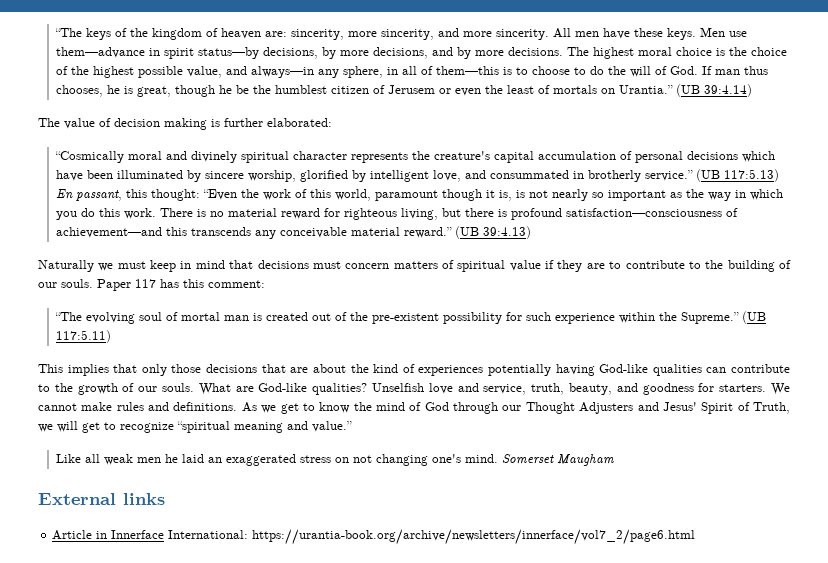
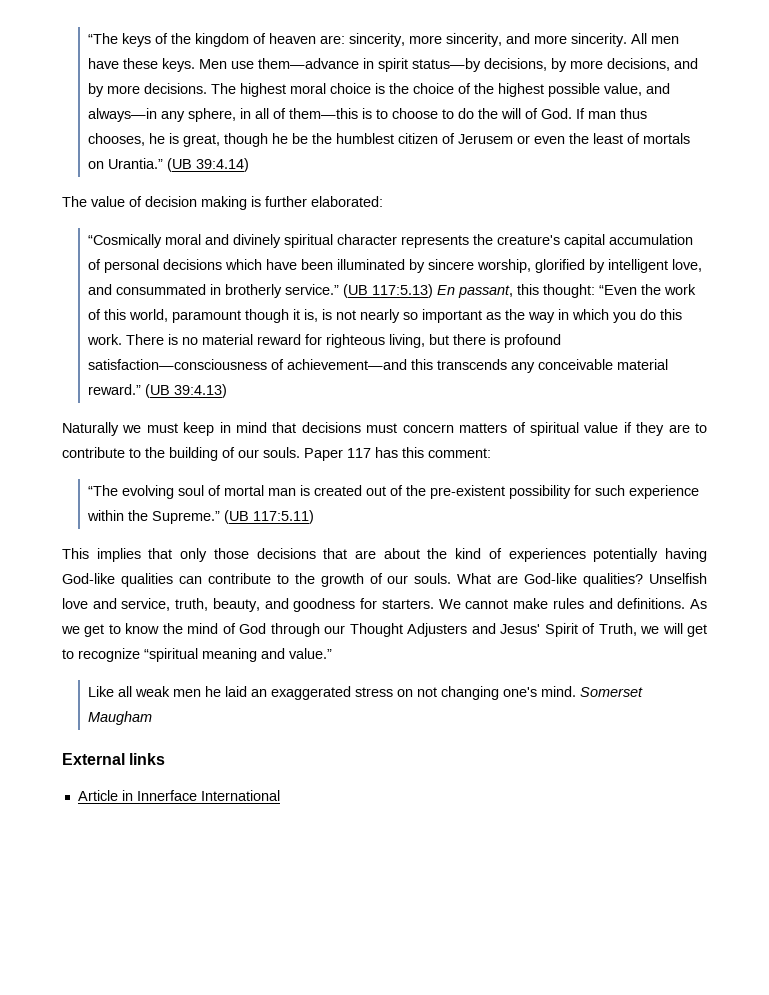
- Article in Innerface International: https://urantia-book.org/archive/newsletters/innerface/vol7_2/page6.html
+ Article in Innerface International

